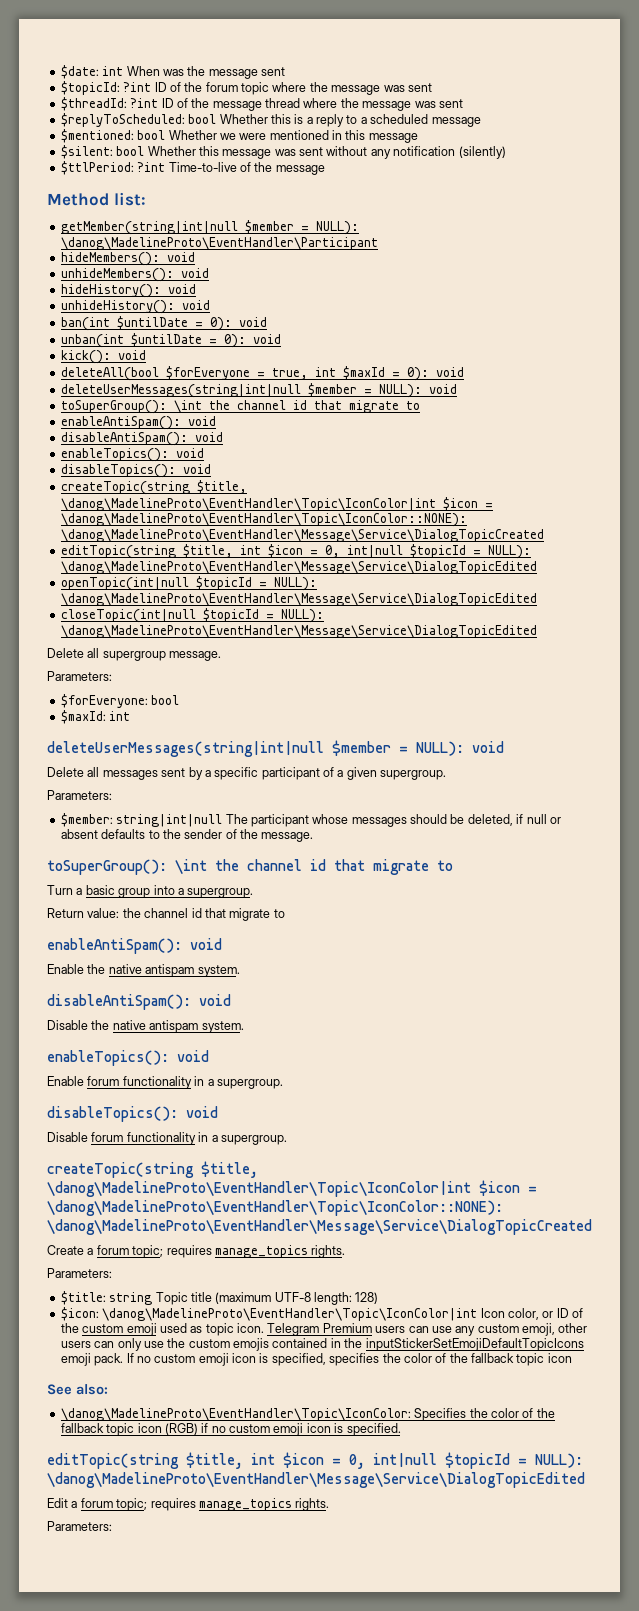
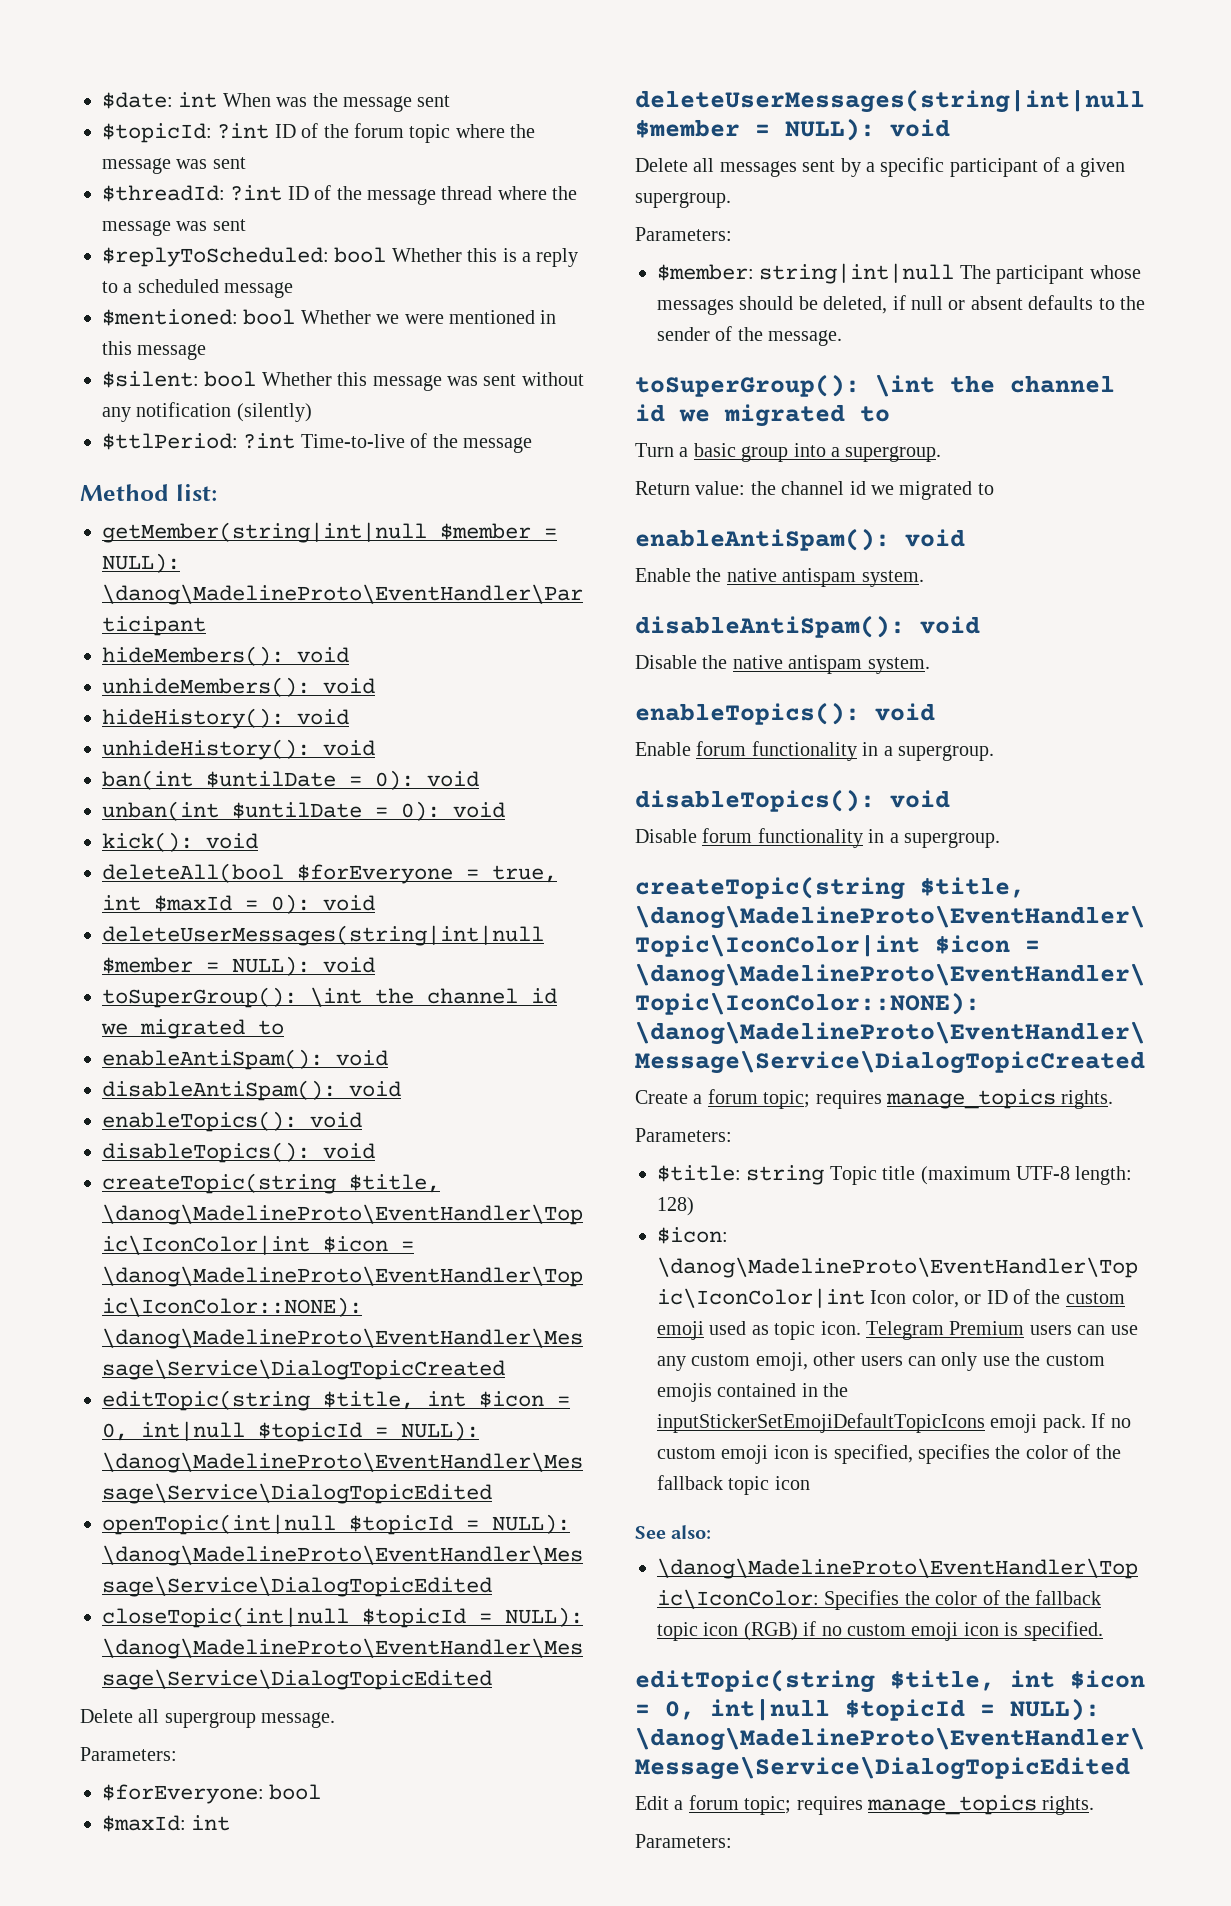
  deleteAll(bool $forEveryone = true, int $maxId = 0): void
  deleteUserMessages(string|int|null $member = NULL): void
- toSuperGroup(): \int the channel id that migrate to
+ toSuperGroup(): \int the channel id we migrated to
  $member: string|int|null The participant whose messages should be deleted, if null or absent defaults to the sender of the message.
- toSuperGroup(): \int the channel id that migrate to
+ toSuperGroup(): \int the channel id we migrated to
- Return value: the channel id that migrate to
+ Return value: the channel id we migrated to

